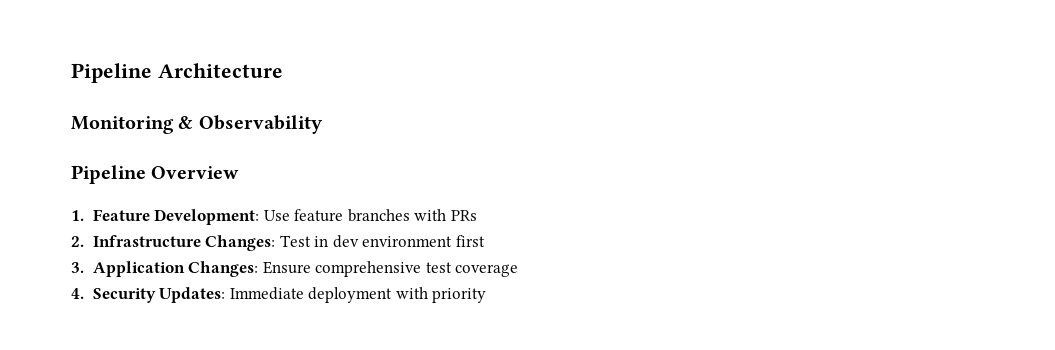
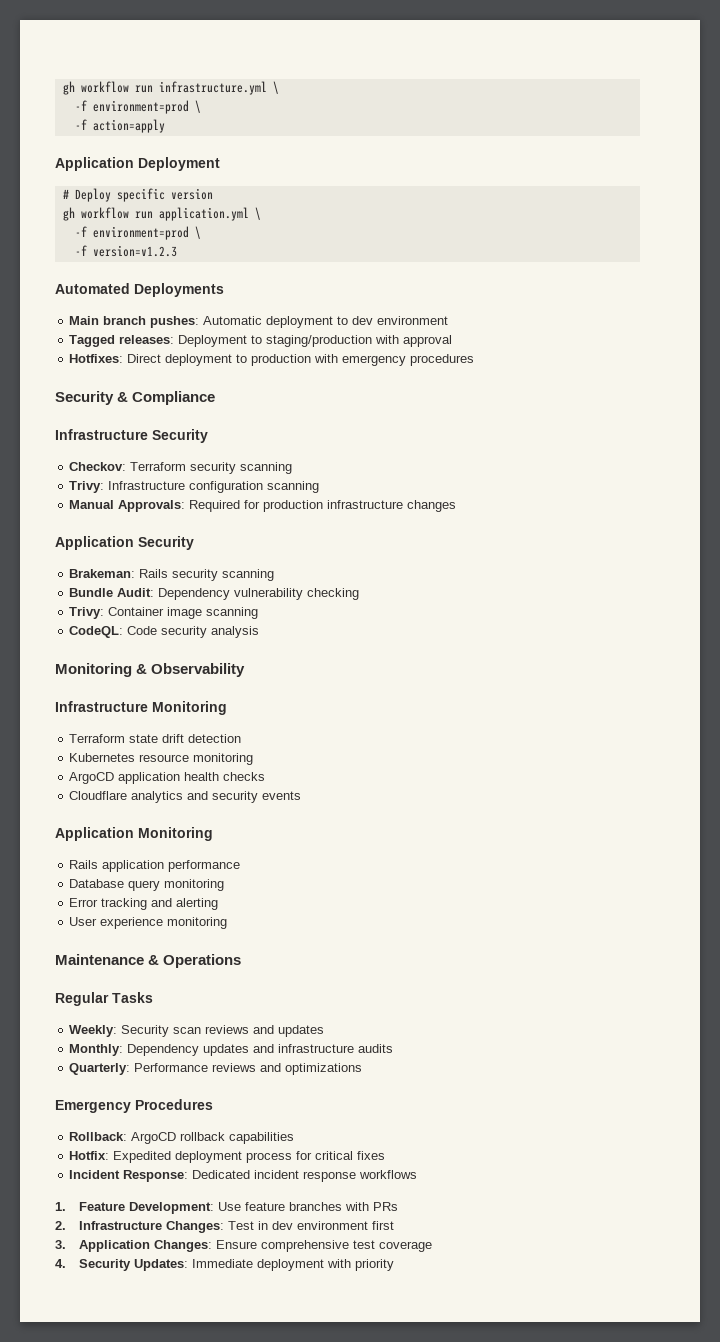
- Pipeline Architecture
+ gh workflow run infrastructure.yml \
+ -f environment=prod \
+ -f action=apply
+ Application Deployment
+ # Deploy specific version
+ gh workflow run application.yml \
+ -f environment=prod \
+ -f version=v1.2.3
+ Automated Deployments
+ Main branch pushes: Automatic deployment to dev environment
+ Tagged releases: Deployment to staging/production with approval
+ Hotfixes: Direct deployment to production with emergency procedures
+ Security & Compliance
+ Infrastructure Security
+ Checkov: Terraform security scanning
+ Trivy: Infrastructure configuration scanning
+ Manual Approvals: Required for production infrastructure changes
+ Application Security
+ Brakeman: Rails security scanning
+ Bundle Audit: Dependency vulnerability checking
+ Trivy: Container image scanning
+ CodeQL: Code security analysis
  Monitoring & Observability
- Pipeline Overview
+ Infrastructure Monitoring
+ Terraform state drift detection
+ Kubernetes resource monitoring
+ ArgoCD application health checks
+ Cloudflare analytics and security events
+ Application Monitoring
+ Rails application performance
+ Database query monitoring
+ Error tracking and alerting
+ User experience monitoring
+ Maintenance & Operations
+ Regular Tasks
+ Weekly: Security scan reviews and updates
+ Monthly: Dependency updates and infrastructure audits
+ Quarterly: Performance reviews and optimizations
+ Emergency Procedures
+ Rollback: ArgoCD rollback capabilities
+ Hotfix: Expedited deployment process for critical fixes
+ Incident Response: Dedicated incident response workflows

